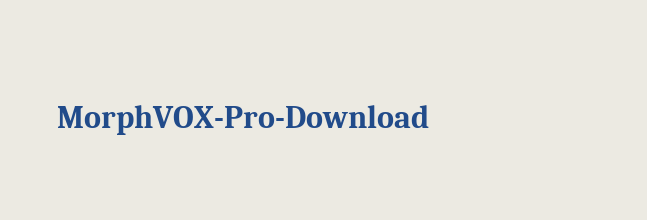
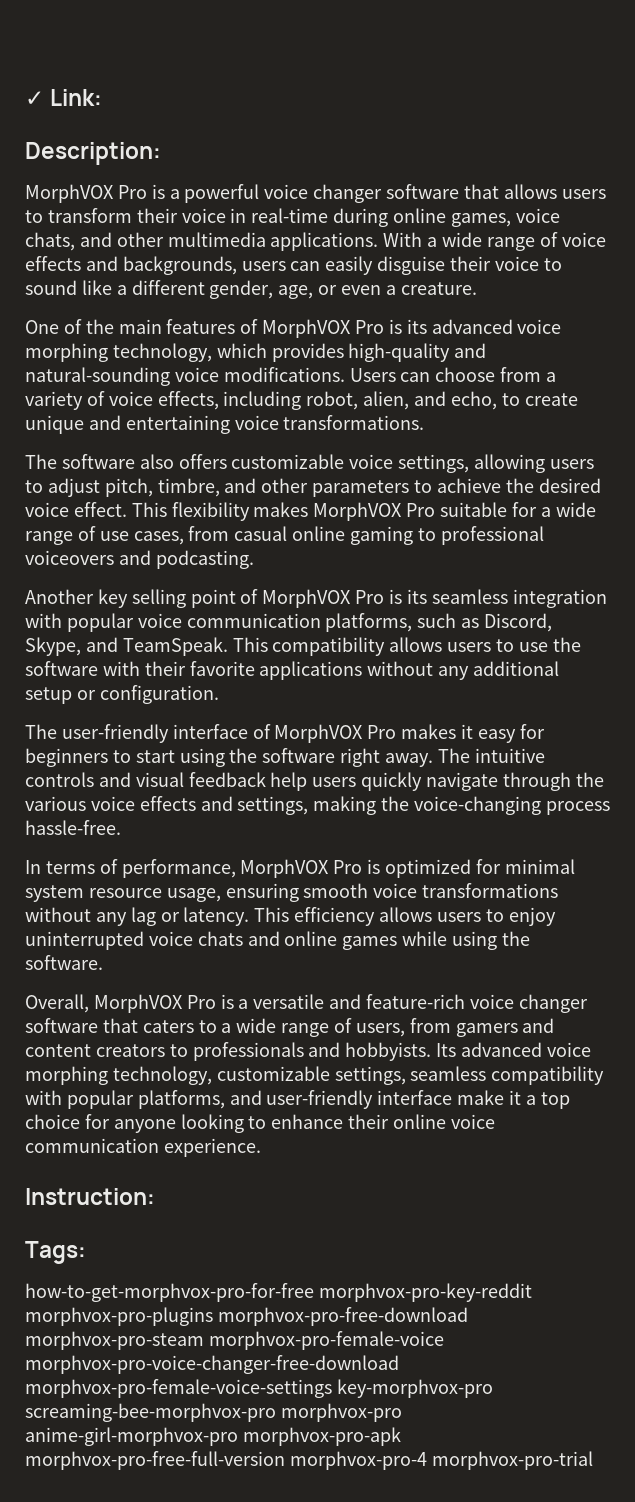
- MorphVOX-Pro-Download
+ ✓ Link:
+ Description:
+ MorphVOX Pro is a powerful voice changer software that allows users to transform their voice in real-time during online games, voice chats, and other multimedia applications. With a wide range of voice effects and backgrounds, users can easily disguise their voice to sound like a different gender, age, or even a creature.
+ One of the main features of MorphVOX Pro is its advanced voice morphing technology, which provides high-quality and natural-sounding voice modifications. Users can choose from a variety of voice effects, including robot, alien, and echo, to create unique and entertaining voice transformations.
+ The software also offers customizable voice settings, allowing users to adjust pitch, timbre, and other parameters to achieve the desired voice effect. This flexibility makes MorphVOX Pro suitable for a wide range of use cases, from casual online gaming to professional voiceovers and podcasting.
+ Another key selling point of MorphVOX Pro is its seamless integration with popular voice communication platforms, such as Discord, Skype, and TeamSpeak. This compatibility allows users to use the software with their favorite applications without any additional setup or configuration.
+ The user-friendly interface of MorphVOX Pro makes it easy for beginners to start using the software right away. The intuitive controls and visual feedback help users quickly navigate through the various voice effects and settings, making the voice-changing process hassle-free.
+ In terms of performance, MorphVOX Pro is optimized for minimal system resource usage, ensuring smooth voice transformations without any lag or latency. This efficiency allows users to enjoy uninterrupted voice chats and online games while using the software.
+ Overall, MorphVOX Pro is a versatile and feature-rich voice changer software that caters to a wide range of users, from gamers and content creators to professionals and hobbyists. Its advanced voice morphing technology, customizable settings, seamless compatibility with popular platforms, and user-friendly interface make it a top choice for anyone looking to enhance their online voice communication experience.
+ Instruction:
+ Tags:
+ how-to-get-morphvox-pro-for-free morphvox-pro-key-reddit morphvox-pro-plugins morphvox-pro-free-download morphvox-pro-steam morphvox-pro-female-voice morphvox-pro-voice-changer-free-download morphvox-pro-female-voice-settings key-morphvox-pro screaming-bee-morphvox-pro morphvox-pro anime-girl-morphvox-pro morphvox-pro-apk morphvox-pro-free-full-version morphvox-pro-4 morphvox-pro-trial

